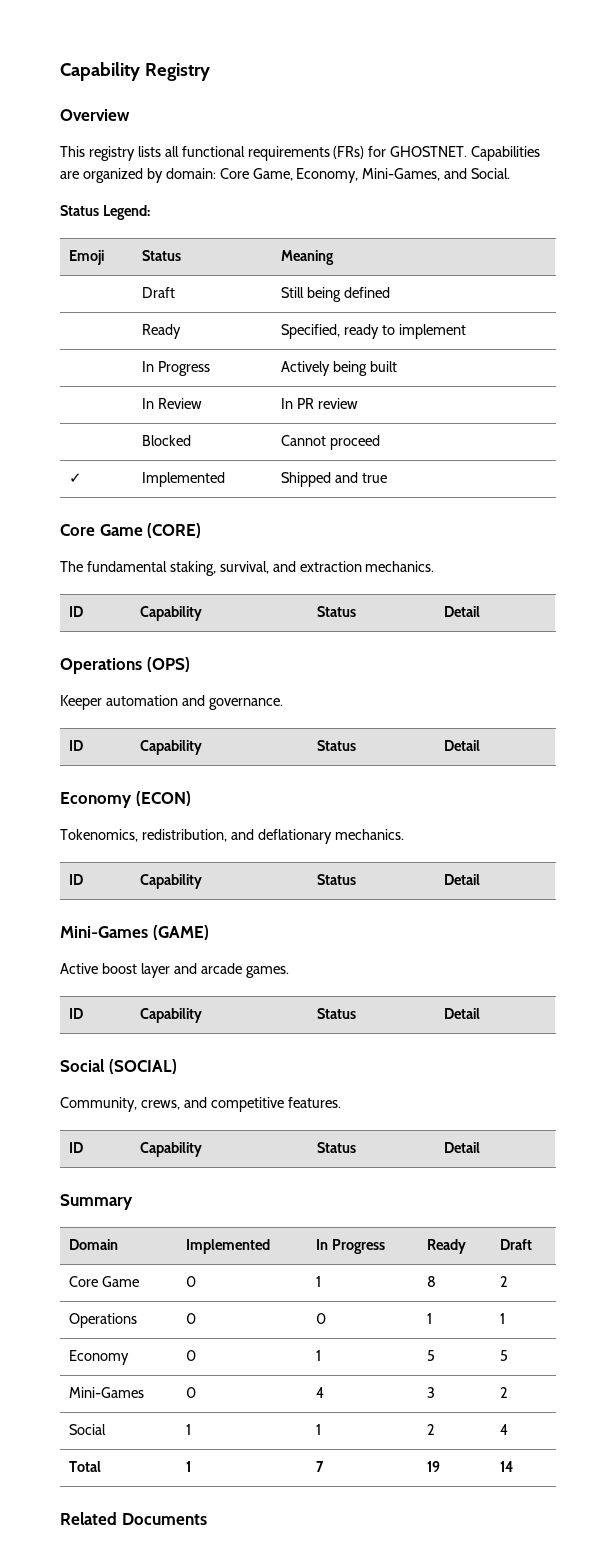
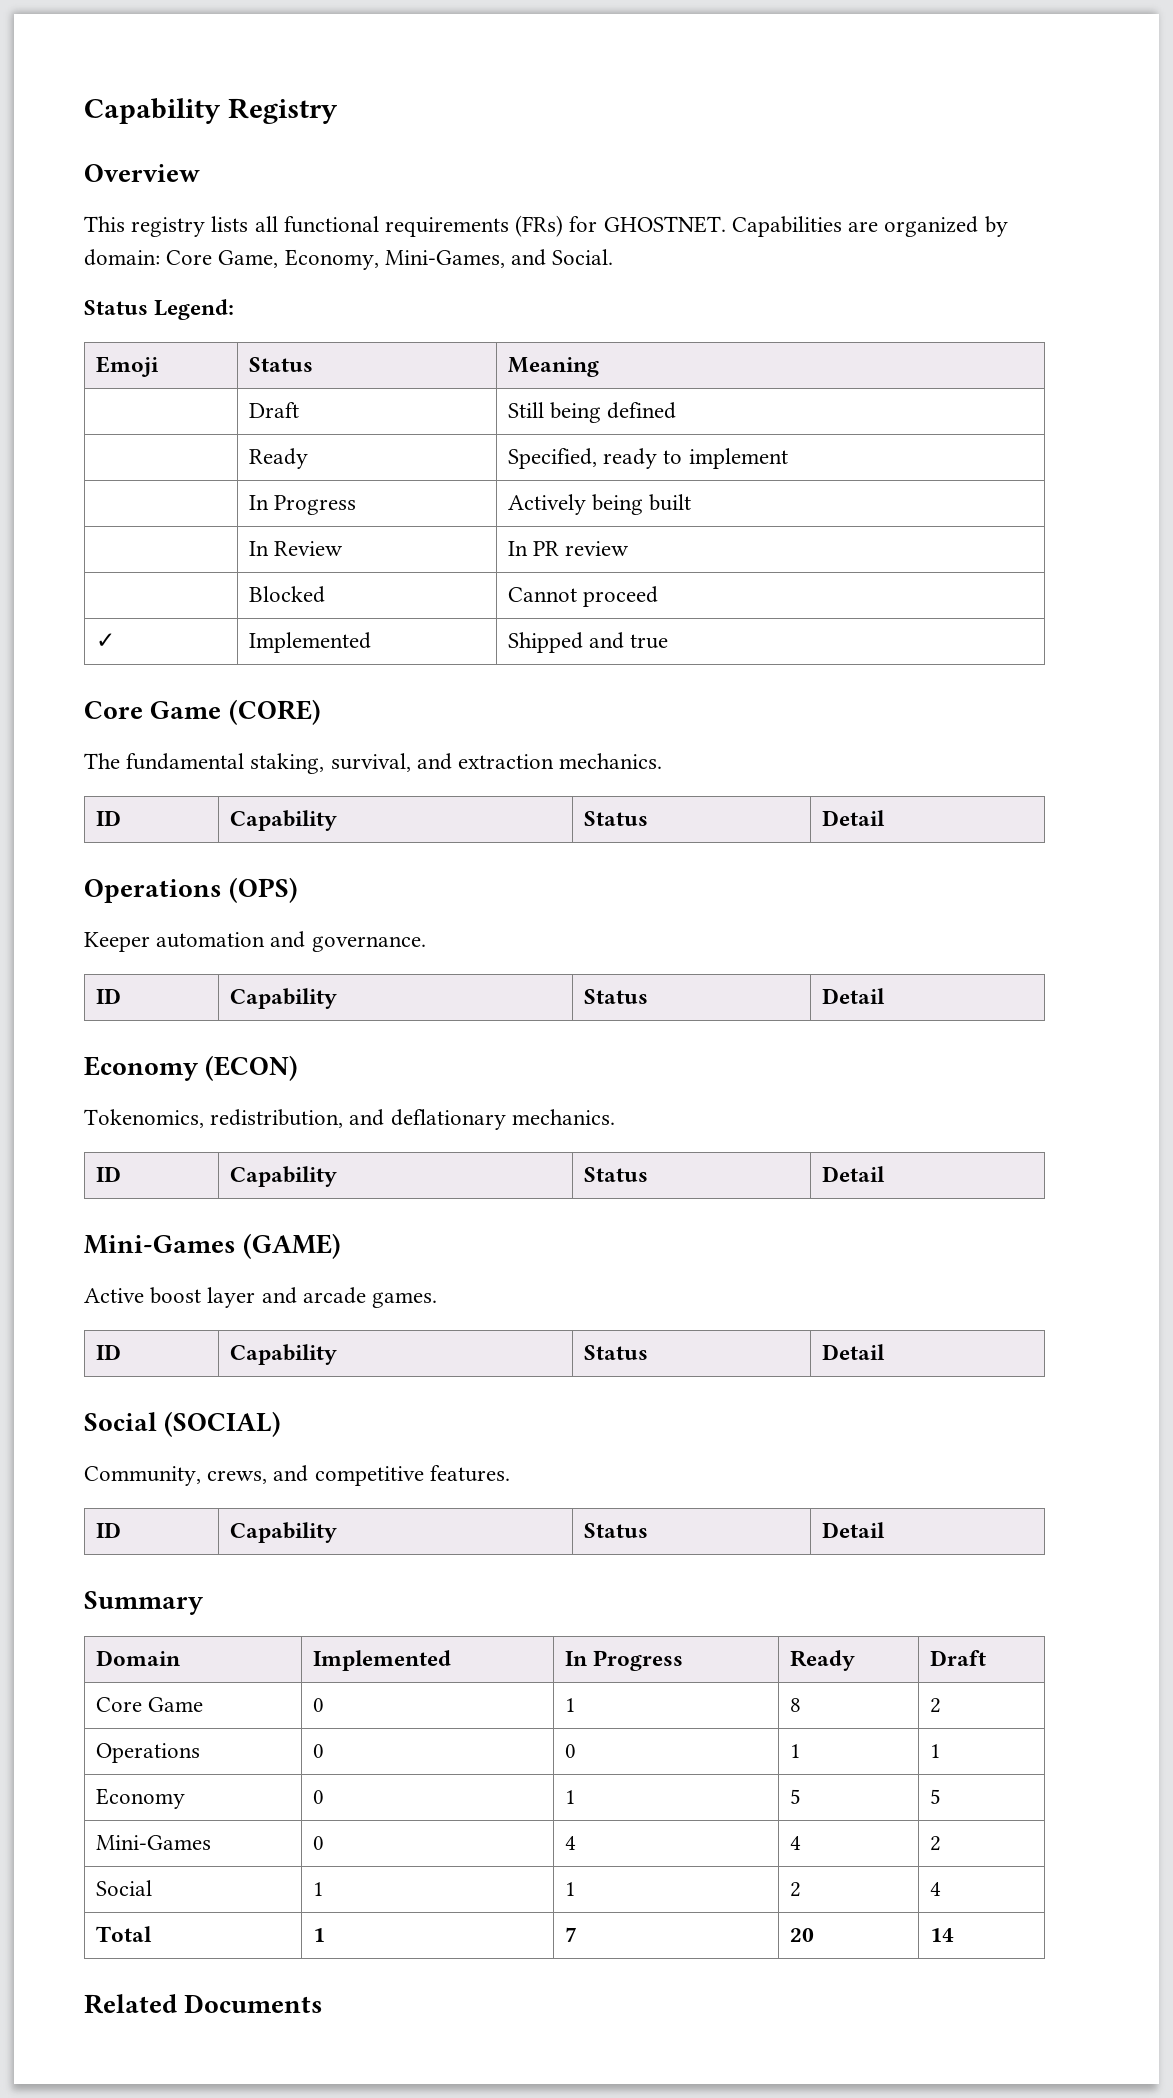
- Mini-Games | 0 | 4 | 3 | 2
+ Mini-Games | 0 | 4 | 4 | 2
- Total | 1 | 7 | 19 | 14
+ Total | 1 | 7 | 20 | 14

